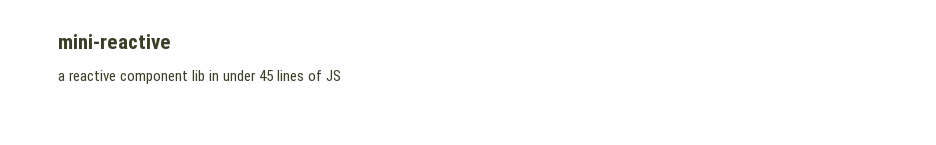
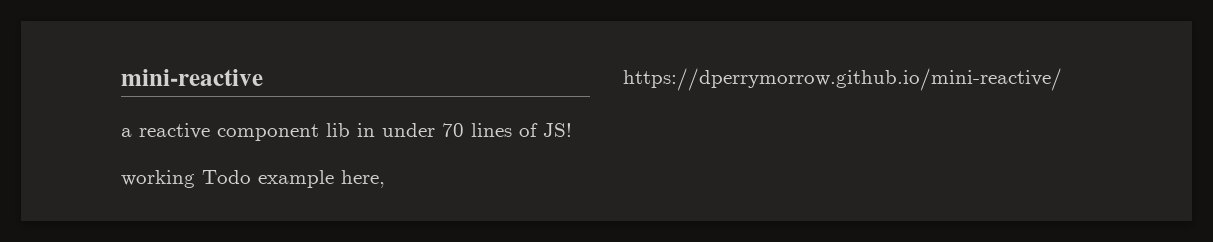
- a reactive component lib in under 45 lines of JS
+ a reactive component lib in under 70 lines of JS!
+ working Todo example here, https://dperrymorrow.github.io/mini-reactive/

